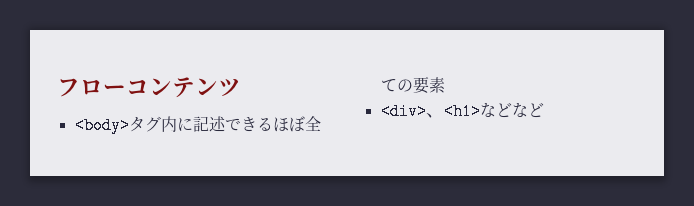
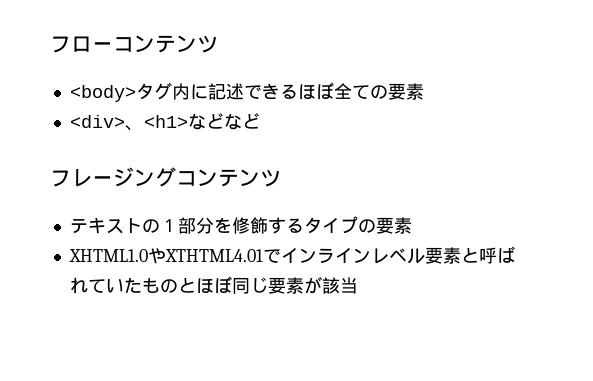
+ フレージングコンテンツ
+ テキストの１部分を修飾するタイプの要素
+ XHTML1.0やXTHTML4.01でインラインレベル要素と呼ばれていたものとほぼ同じ要素が該当

